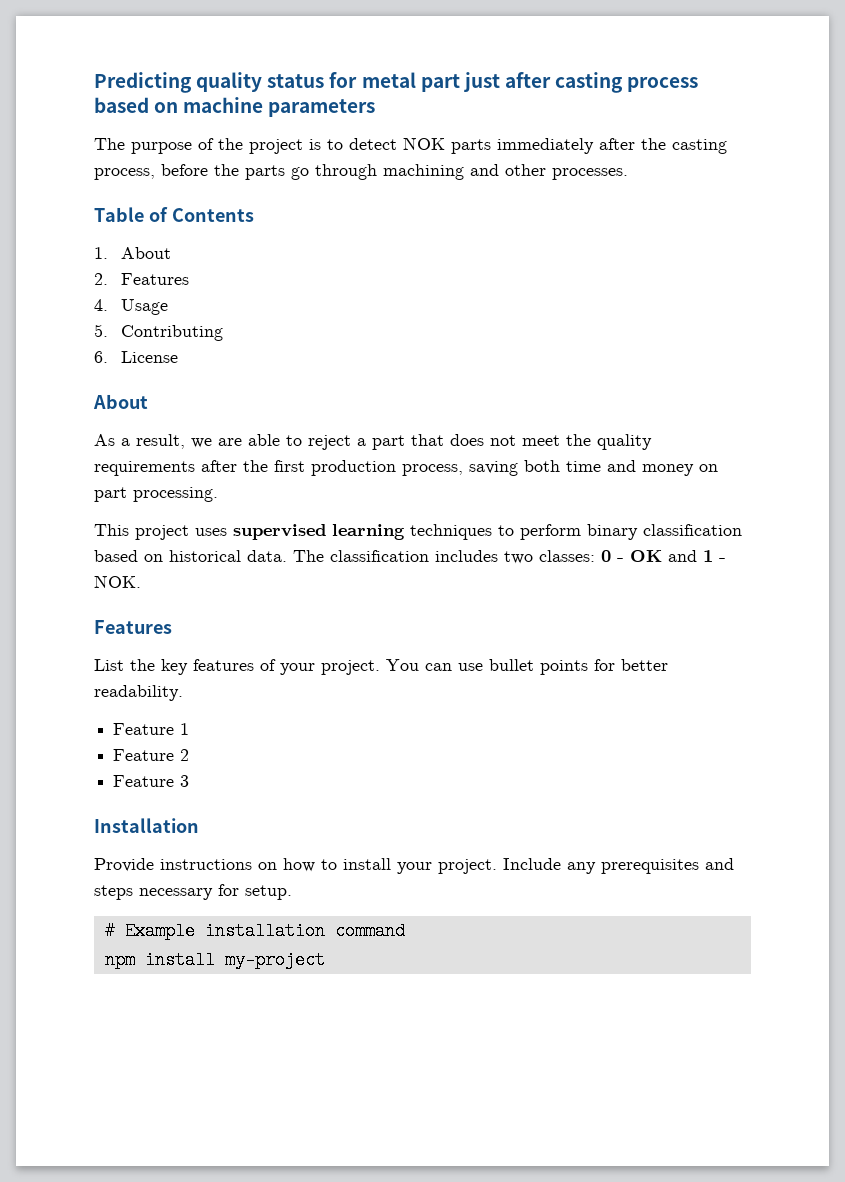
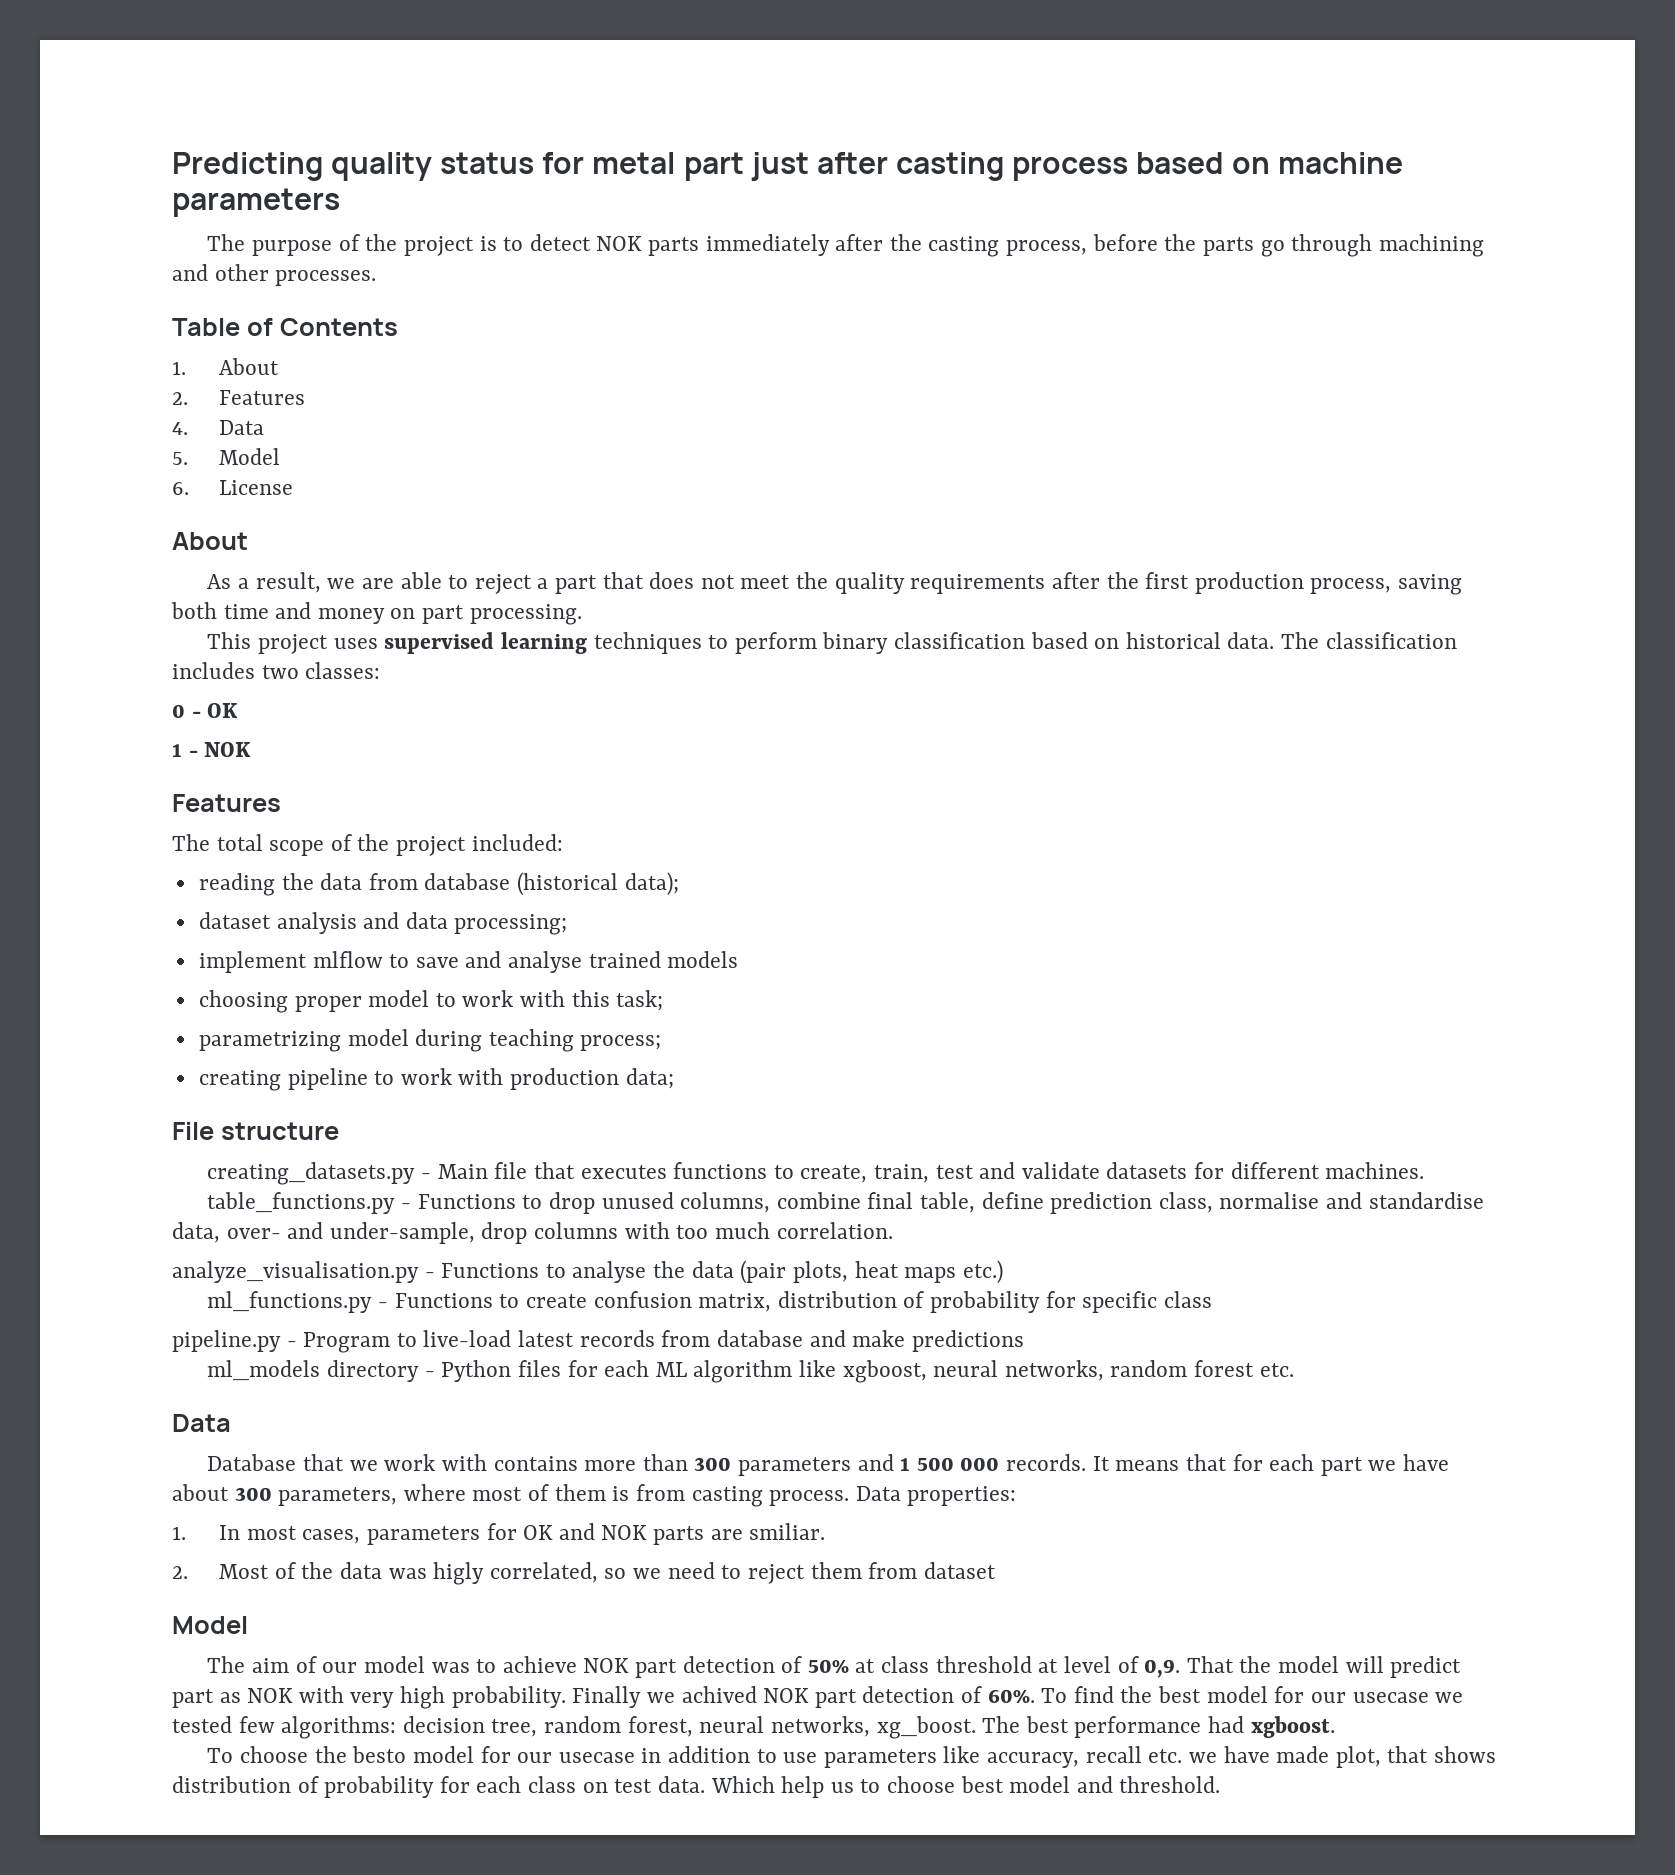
- 4. Usage
+ 4. Data
- 5. Contributing
+ 5. Model
- The classification includes two classes: 0 - OK and 1 - NOK.
+ The classification includes two classes:
+ 0 - OK
+ 1 - NOK
  Features
- List the key features of your project. You can use bullet points for better readability.
- Feature 1
- Feature 2
- Feature 3
- Installation
- Provide instructions on how to install your project. Include any prerequisites and steps necessary for setup.
- # Example installation command
- npm install my-project
+ The total scope of the project included:
+ reading the data from database (historical data);
+ dataset analysis and data processing;
+ implement mlflow to save and analyse trained models
+ choosing proper model to work with this task;
+ parametrizing model during teaching process;
+ creating pipeline to work with production data;
+ File structure
+ creating_datasets.py - Main file that executes functions to create, train, test and validate datasets for different machines.
+ table_functions.py - Functions to drop unused columns, combine final table, define prediction class, normalise and standardise data, over- and under-sample, drop columns with too much correlation.
+ analyze_visualisation.py - Functions to analyse the data (pair plots, heat maps etc.)
+ ml_functions.py - Functions to create confusion matrix, distribution of probability for specific class
+ pipeline.py - Program to live-load latest records from database and make predictions
+ ml_models directory - Python files for each ML algorithm like xgboost, neural networks, random forest etc.
+ Data
+ Database that we work with contains more than 300 parameters and 1 500 000 records. It means that for each part we have about 300 parameters, where most of them is from casting process. Data properties:
+ 1. In most cases, parameters for OK and NOK parts are smiliar.
+ 2. Most of the data was higly correlated, so we need to reject them from dataset
+ Model
+ The aim of our model was to achieve NOK part detection of 50% at class threshold at level of 0,9. That the model will predict part as NOK with very high probability. Finally we achived NOK part detection of 60%. To find the best model for our usecase we tested few algorithms: decision tree, random forest, neural networks, xg_boost. The best performance had xgboost.
+ To choose the besto model for our usecase in addition to use parameters like accuracy, recall etc. we have made plot, that shows distribution of probability for each class on test data. Which help us to choose best model and threshold.

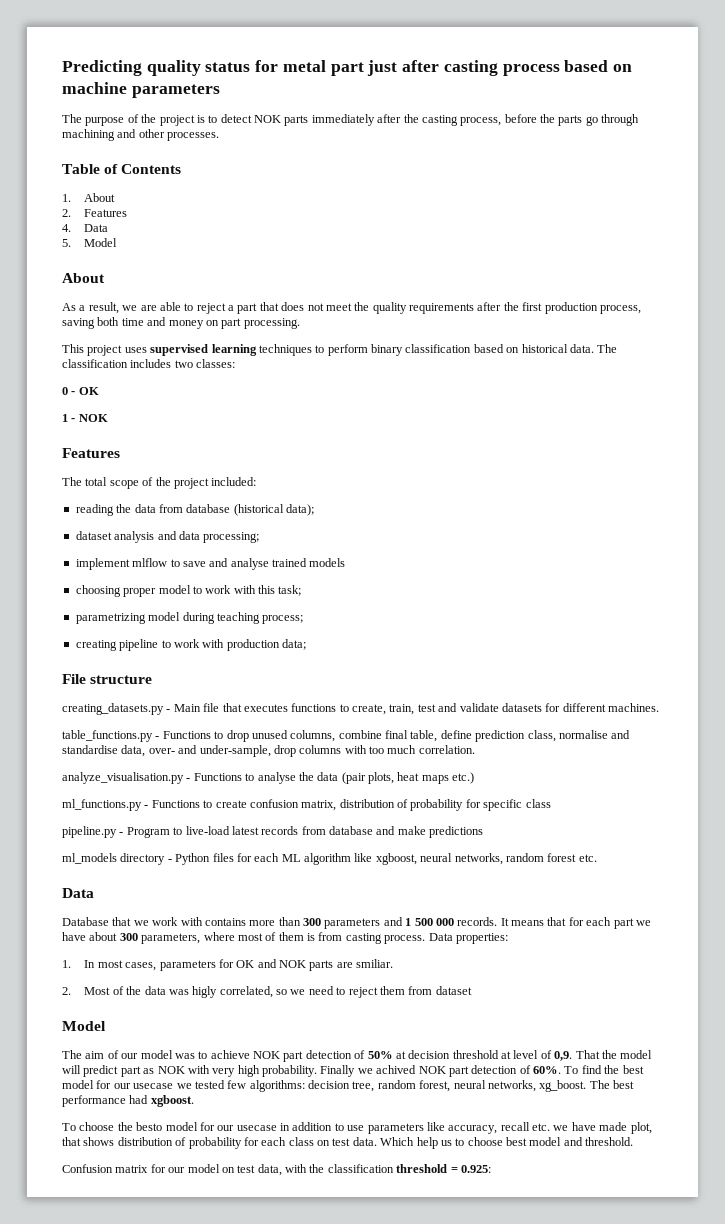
- 6. License
- The aim of our model was to achieve NOK part detection of 50% at class threshold at level of 0,9.
+ The aim of our model was to achieve NOK part detection of 50% at decision threshold at level of 0,9.
+ Confusion matrix for our model on test data, with the classification threshold = 0.925:

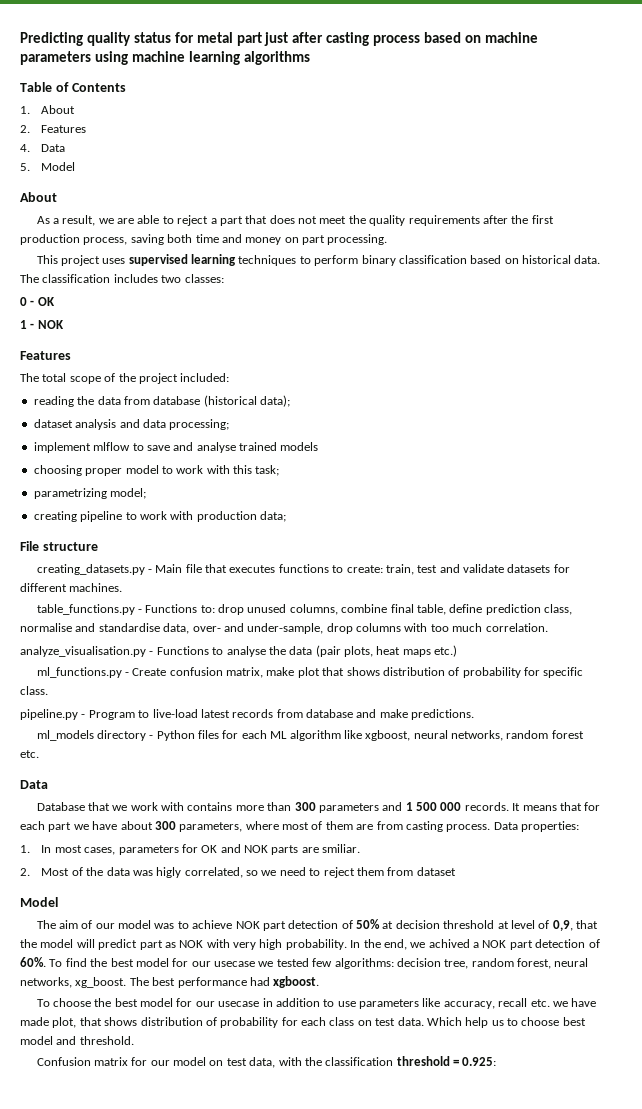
- Predicting quality status for metal part just after casting process based on machine parameters
- The purpose of the project is to detect NOK parts immediately after the casting process, before the parts go through machining and other processes.
+ Predicting quality status for metal part just after casting process based on machine parameters using machine learning algorithms
- parametrizing model during teaching process;
+ parametrizing model;
- creating_datasets.py - Main file that executes functions to create, train, test and validate datasets for different machines.
+ creating_datasets.py - Main file that executes functions to create: train, test and validate datasets for different machines.
- table_functions.py - Functions to drop unused columns, combine final table, define prediction class, normalise and standardise data, over- and under-sample, drop columns with too much correlation.
+ table_functions.py - Functions to: drop unused columns, combine final table, define prediction class, normalise and standardise data, over- and under-sample, drop columns with too much correlation.
- ml_functions.py - Functions to create confusion matrix, distribution of probability for specific class
+ ml_functions.py - Create confusion matrix, make plot that shows distribution of probability for specific class.
- pipeline.py - Program to live-load latest records from database and make predictions
+ pipeline.py - Program to live-load latest records from database and make predictions.
- It means that for each part we have about 300 parameters, where most of them is from casting process.
+ It means that for each part we have about 300 parameters, where most of them are from casting process.
- The aim of our model was to achieve NOK part detection of 50% at decision threshold at level of 0,9. That the model will predict part as NOK with very high probability.
+ The aim of our model was to achieve NOK part detection of 50% at decision threshold at level of 0,9, that the model will predict part as NOK with very high probability.
- Finally we achived NOK part detection of 60%.
+ In the end, we achived a NOK part detection of 60%.
- To choose the besto model for our usecase in addition to use parameters like accuracy, recall etc. we have made plot, that shows distribution of probability for each class on test data.
+ To choose the best model for our usecase in addition to use parameters like accuracy, recall etc. we have made plot, that shows distribution of probability for each class on test data.

